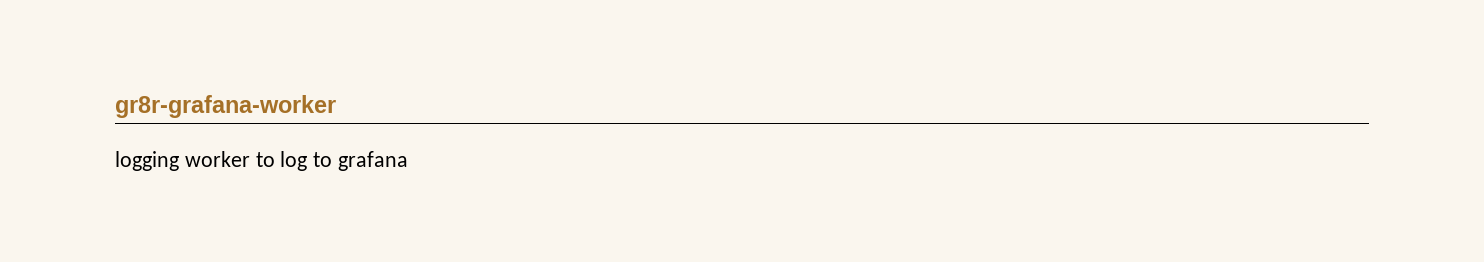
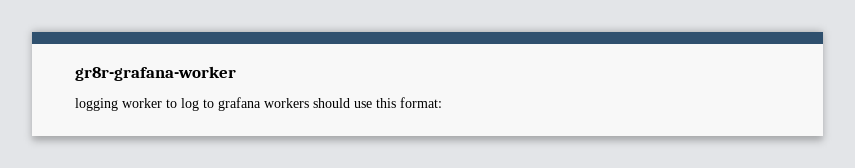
- logging worker to log to grafana
+ logging worker to log to grafana workers should use this format:

